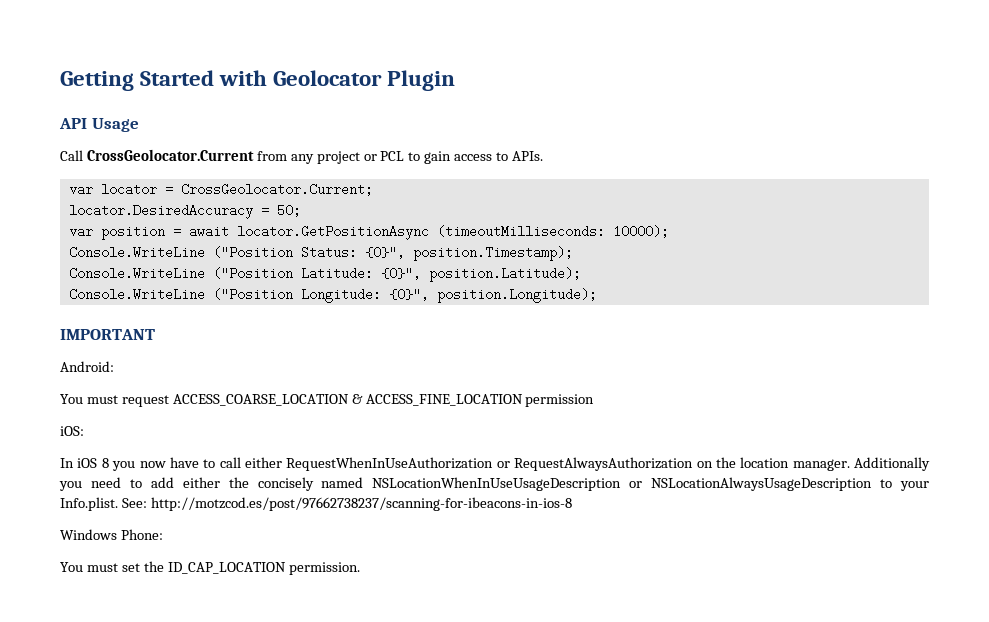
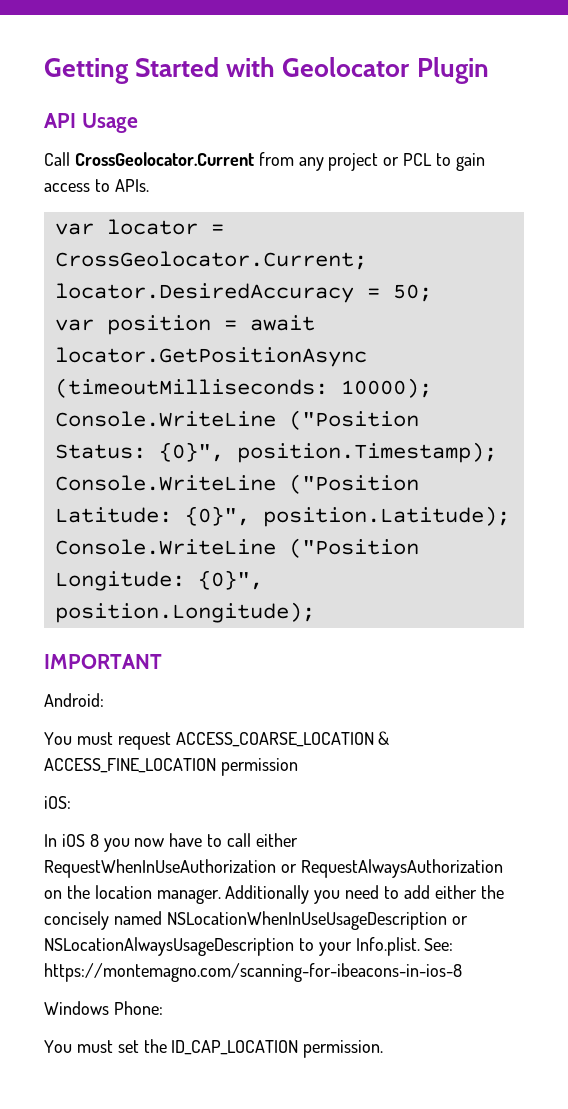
- Additionally you need to add either the concisely named NSLocationWhenInUseUsageDescription or NSLocationAlwaysUsageDescription to your Info.plist. See: http://motzcod.es/post/97662738237/scanning-for-ibeacons-in-ios-8
+ Additionally you need to add either the concisely named NSLocationWhenInUseUsageDescription or NSLocationAlwaysUsageDescription to your Info.plist. See: https://montemagno.com/scanning-for-ibeacons-in-ios-8

